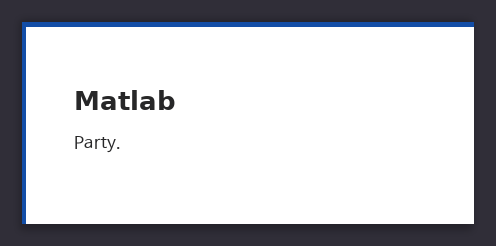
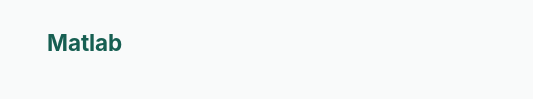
- Party.

